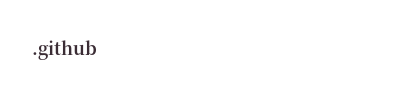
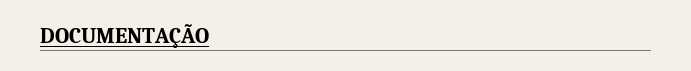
- .github
+ DOCUMENTAÇÃO

